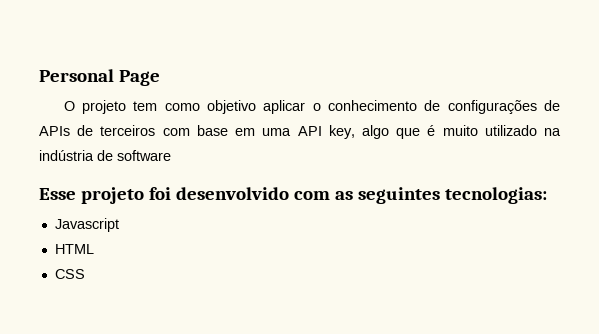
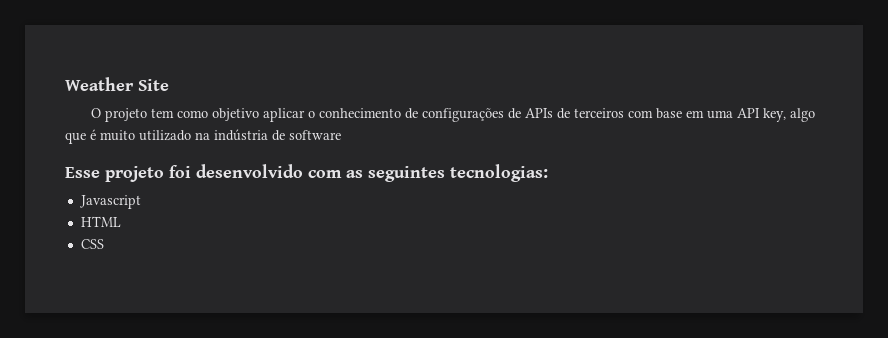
- Personal Page
+ Weather Site

